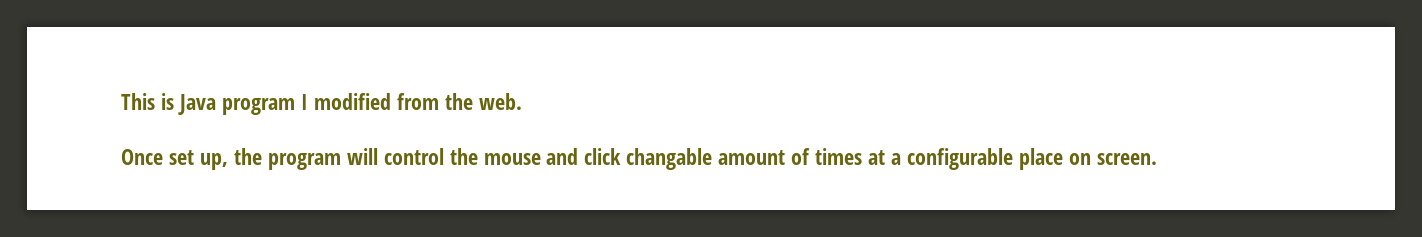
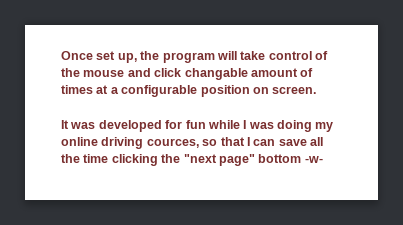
- This is Java program I modified from the web.
- Once set up, the program will control the mouse and click changable amount of times at a configurable place on screen.
+ Once set up, the program will take control of the mouse and click changable amount of times at a configurable position on screen.
+ It was developed for fun while I was doing my online driving cources, so that I can save all the time clicking the "next page" bottom -w-

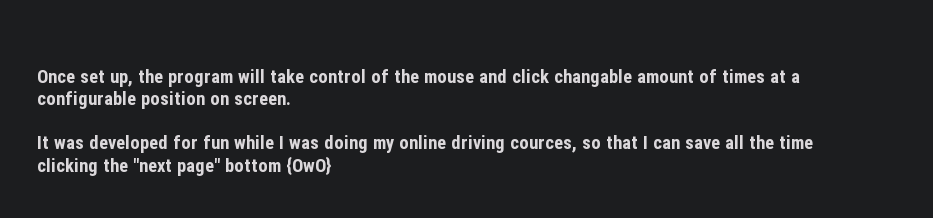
- It was developed for fun while I was doing my online driving cources, so that I can save all the time clicking the "next page" bottom -w-
+ It was developed for fun while I was doing my online driving cources, so that I can save all the time clicking the "next page" bottom {OwO}

